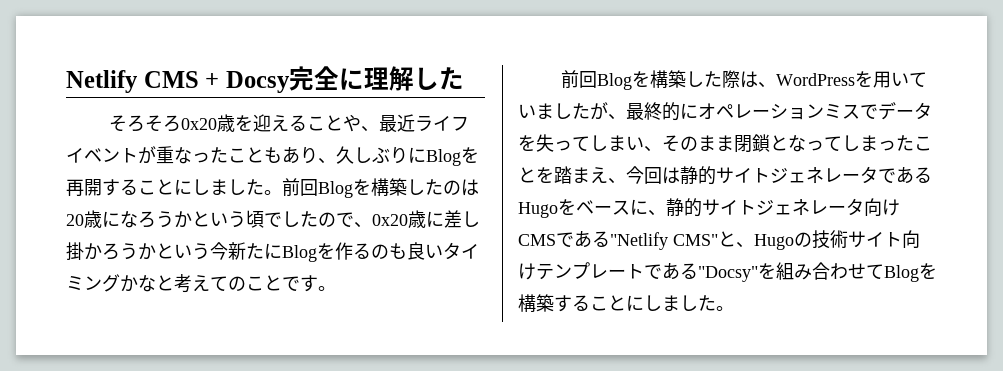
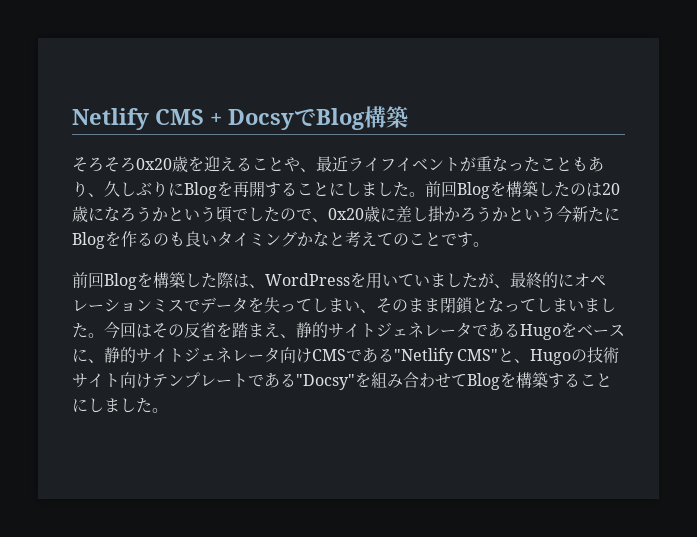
- Netlify CMS + Docsy完全に理解した
+ Netlify CMS + DocsyでBlog構築
- 前回Blogを構築した際は、WordPressを用いていましたが、最終的にオペレーションミスでデータを失ってしまい、そのまま閉鎖となってしまったことを踏まえ、今回は静的サイトジェネレータであるHugoをベースに、静的サイトジェネレータ向けCMSである"Netlify CMS"と、Hugoの技術サイト向けテンプレートである"Docsy"を組み合わせてBlogを構築することにしました。
+ 前回Blogを構築した際は、WordPressを用いていましたが、最終的にオペレーションミスでデータを失ってしまい、そのまま閉鎖となってしまいました。今回はその反省を踏まえ、静的サイトジェネレータであるHugoをベースに、静的サイトジェネレータ向けCMSである"Netlify CMS"と、Hugoの技術サイト向けテンプレートである"Docsy"を組み合わせてBlogを構築することにしました。

